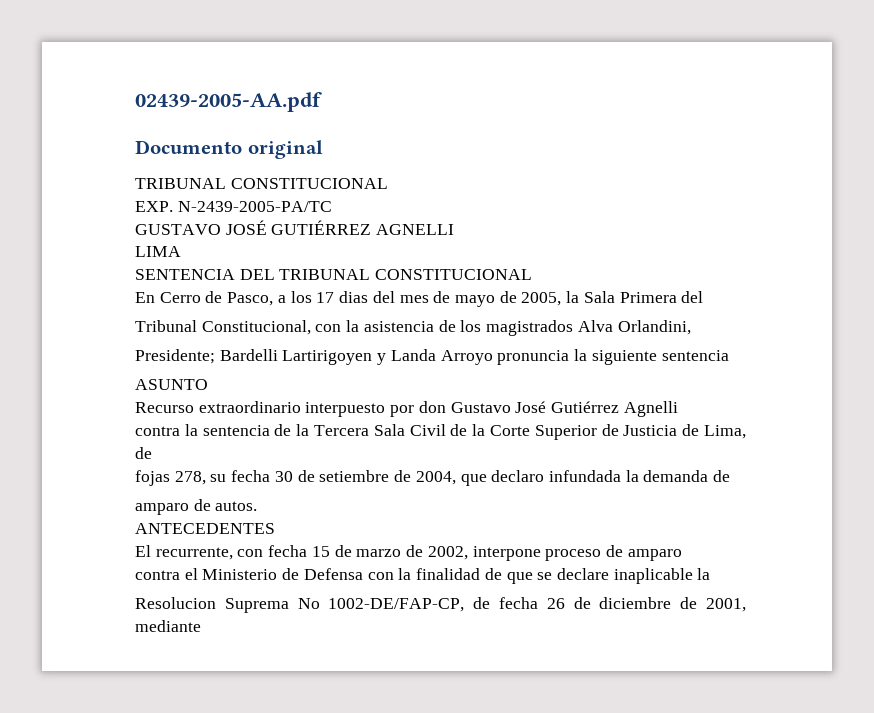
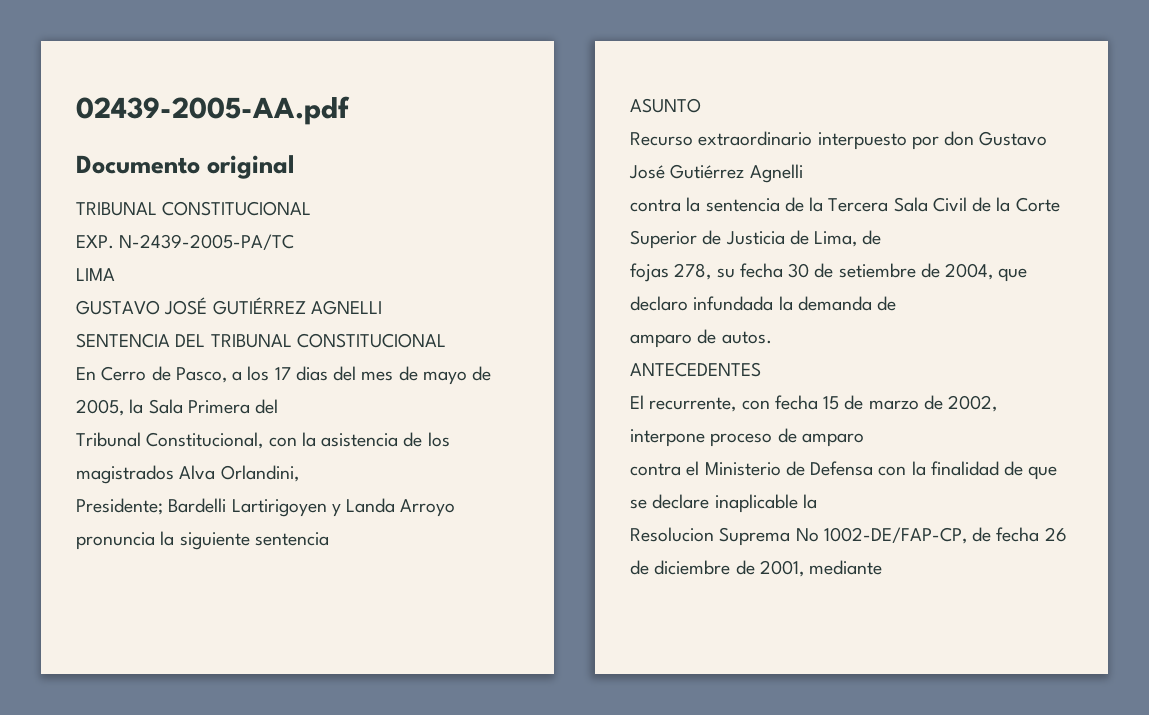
+ LIMA
- LIMA

